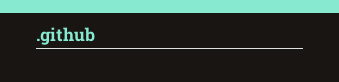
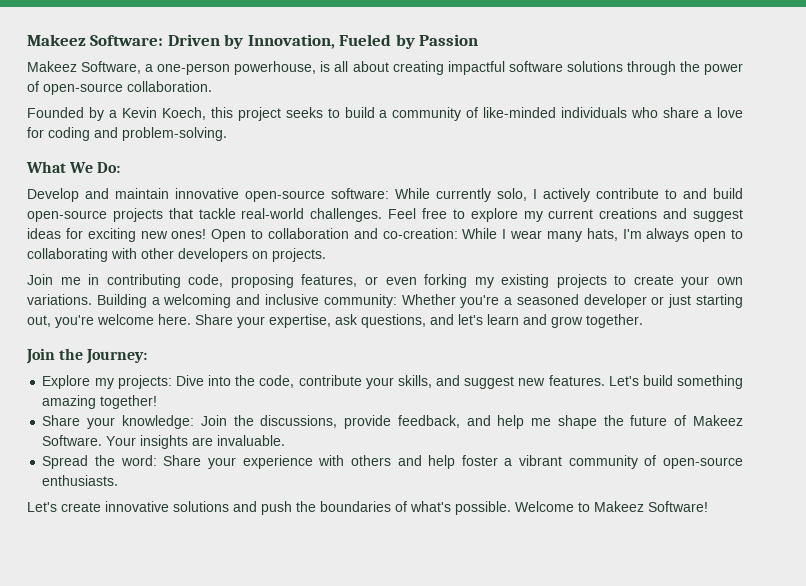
- .github
+ Makeez Software: Driven by Innovation, Fueled by Passion
+ Makeez Software, a one-person powerhouse, is all about creating impactful software solutions through the power of open-source collaboration.
+ Founded by a Kevin Koech, this project seeks to build a community of like-minded individuals who share a love for coding and problem-solving.
+ What We Do:
+ Develop and maintain innovative open-source software: While currently solo, I actively contribute to and build open-source projects that tackle real-world challenges. Feel free to explore my current creations and suggest ideas for exciting new ones! Open to collaboration and co-creation: While I wear many hats, I'm always open to collaborating with other developers on projects.
+ Join me in contributing code, proposing features, or even forking my existing projects to create your own variations. Building a welcoming and inclusive community: Whether you're a seasoned developer or just starting out, you're welcome here. Share your expertise, ask questions, and let's learn and grow together.
+ Join the Journey:
+ Explore my projects: Dive into the code, contribute your skills, and suggest new features. Let's build something amazing together!
+ Share your knowledge: Join the discussions, provide feedback, and help me shape the future of Makeez Software. Your insights are invaluable.
+ Spread the word: Share your experience with others and help foster a vibrant community of open-source enthusiasts.
+ Let's create innovative solutions and push the boundaries of what's possible. Welcome to Makeez Software!

